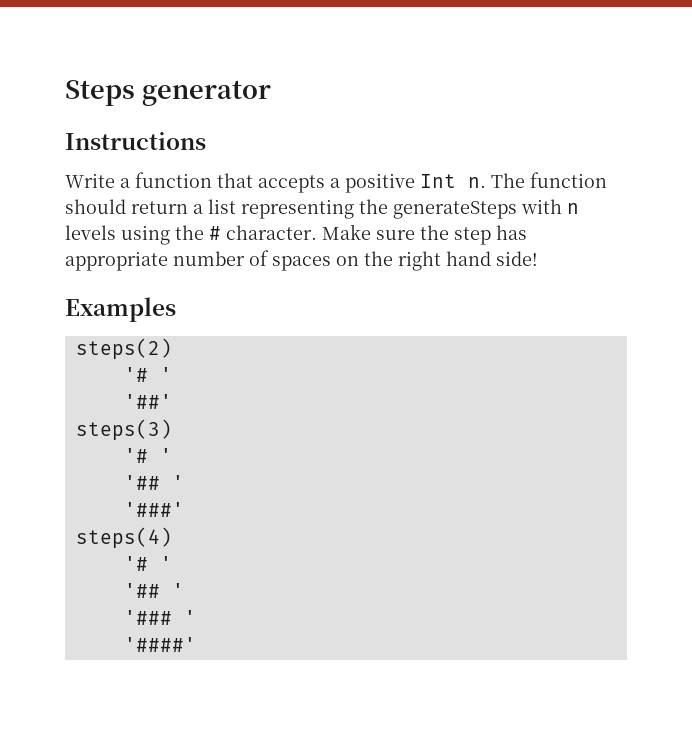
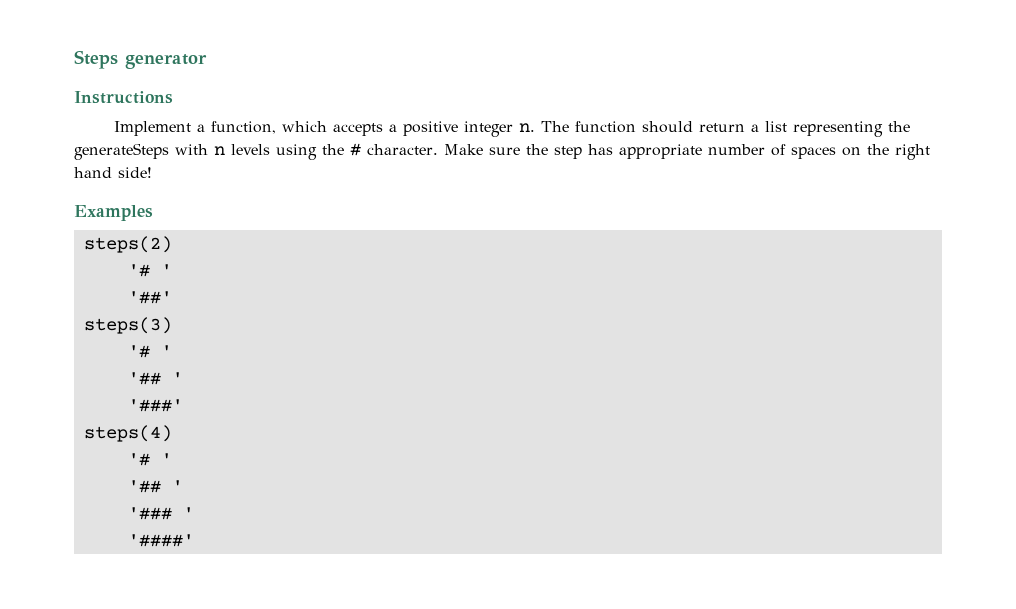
- Write a function that accepts a positive Int n.
+ Implement a function, which accepts a positive integer n.

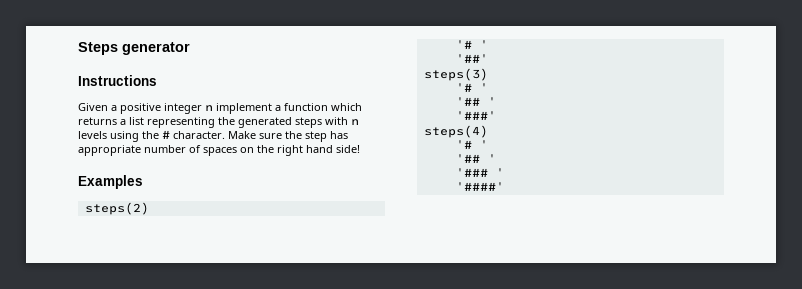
- Implement a function, which accepts a positive integer n. The function should return a list representing the generateSteps with n levels using the # character.
+ Given a positive integer n implement a function which returns a list representing the generated steps with n levels using the # character.

